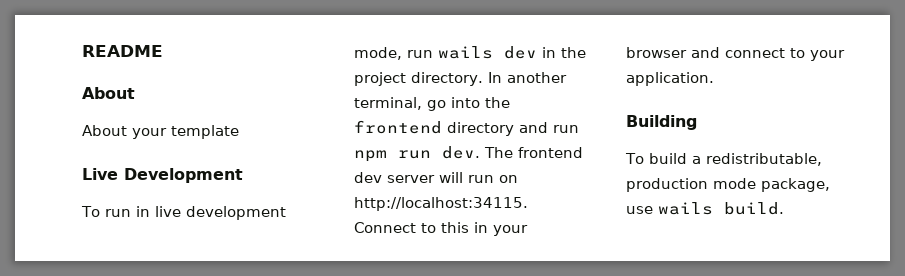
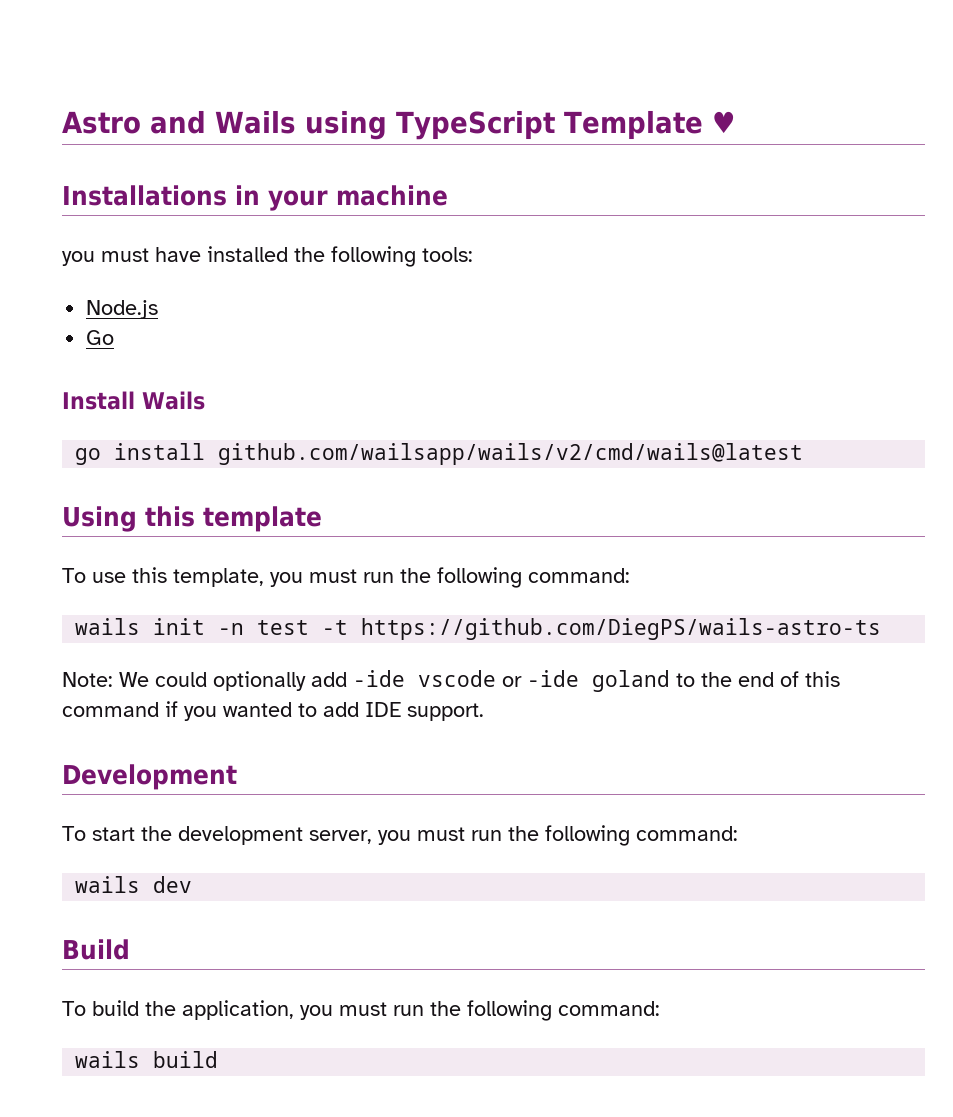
- README
- About
- About your template
- Live Development
- To run in live development mode, run wails dev in the project directory. In another terminal, go into the frontend directory and run npm run dev. The frontend dev server will run on http://localhost:34115. Connect to this in your browser and connect to your application.
- Building
- To build a redistributable, production mode package, use wails build.
+ Astro and Wails using TypeScript Template ♥
+ Installations in your machine
+ you must have installed the following tools:
+ Node.js
+ Go
+ Install Wails
+ go install github.com/wailsapp/wails/v2/cmd/wails@latest
+ Using this template
+ To use this template, you must run the following command:
+ wails init -n test -t https://github.com/DiegPS/wails-astro-ts
+ Note: We could optionally add -ide vscode or -ide goland to the end of this command if you wanted to add IDE support.
+ Development
+ To start the development server, you must run the following command:
+ wails dev
+ Build
+ To build the application, you must run the following command:
+ wails build

